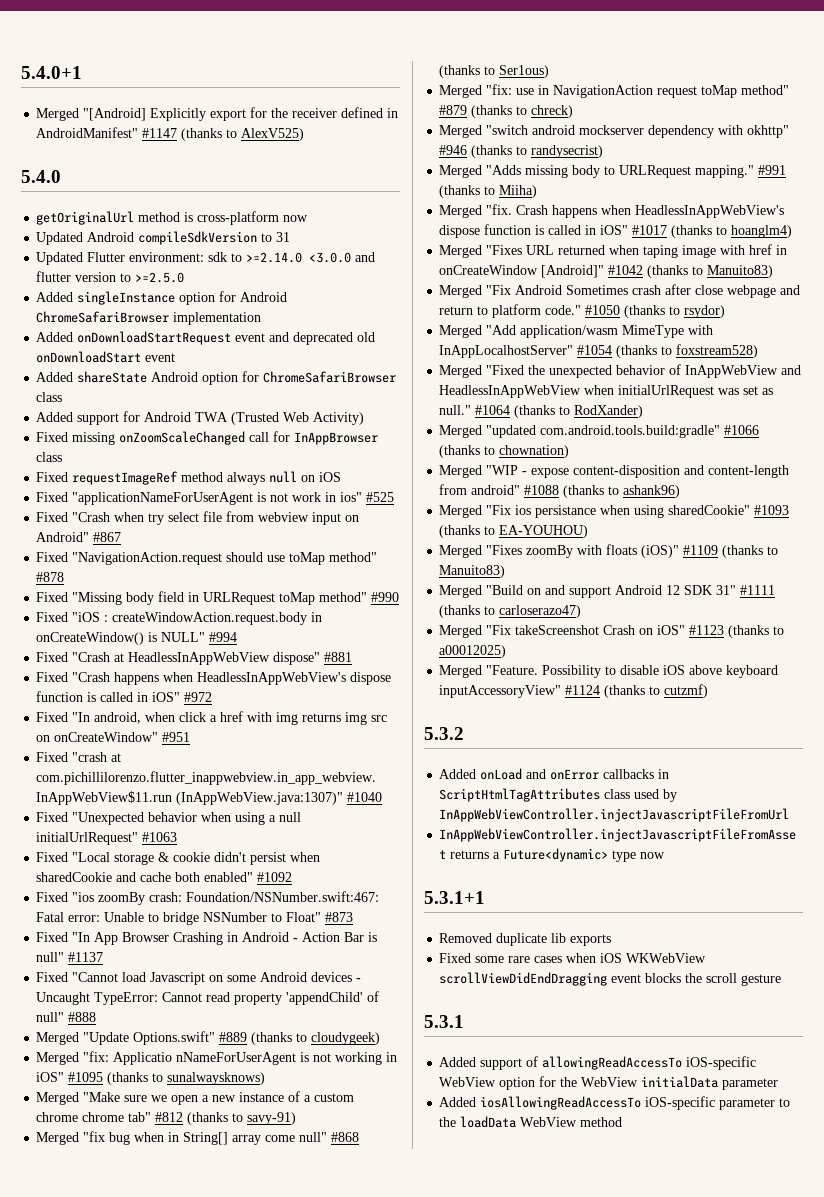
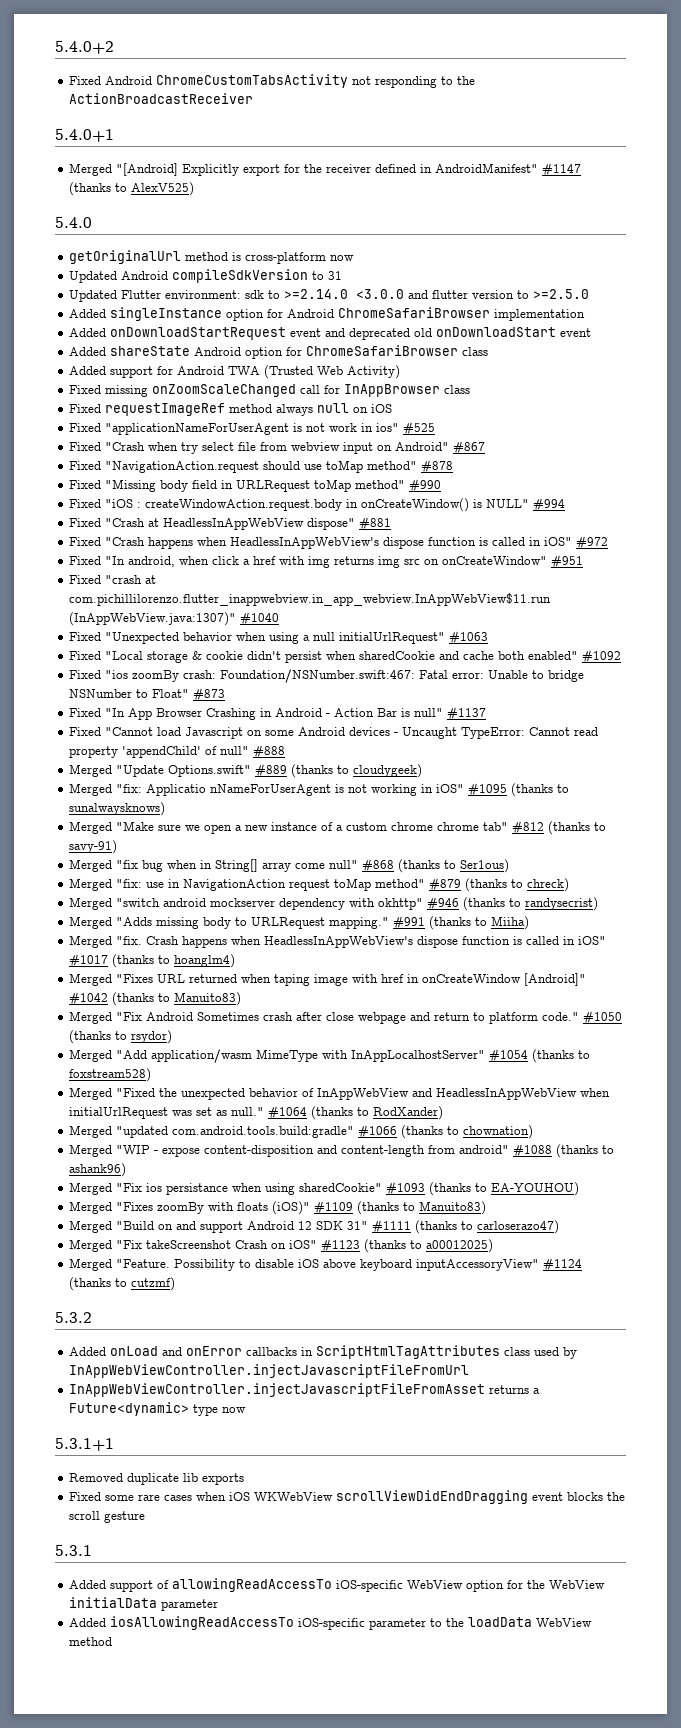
+ 5.4.0+2
+ Fixed Android ChromeCustomTabsActivity not responding to the ActionBroadcastReceiver

